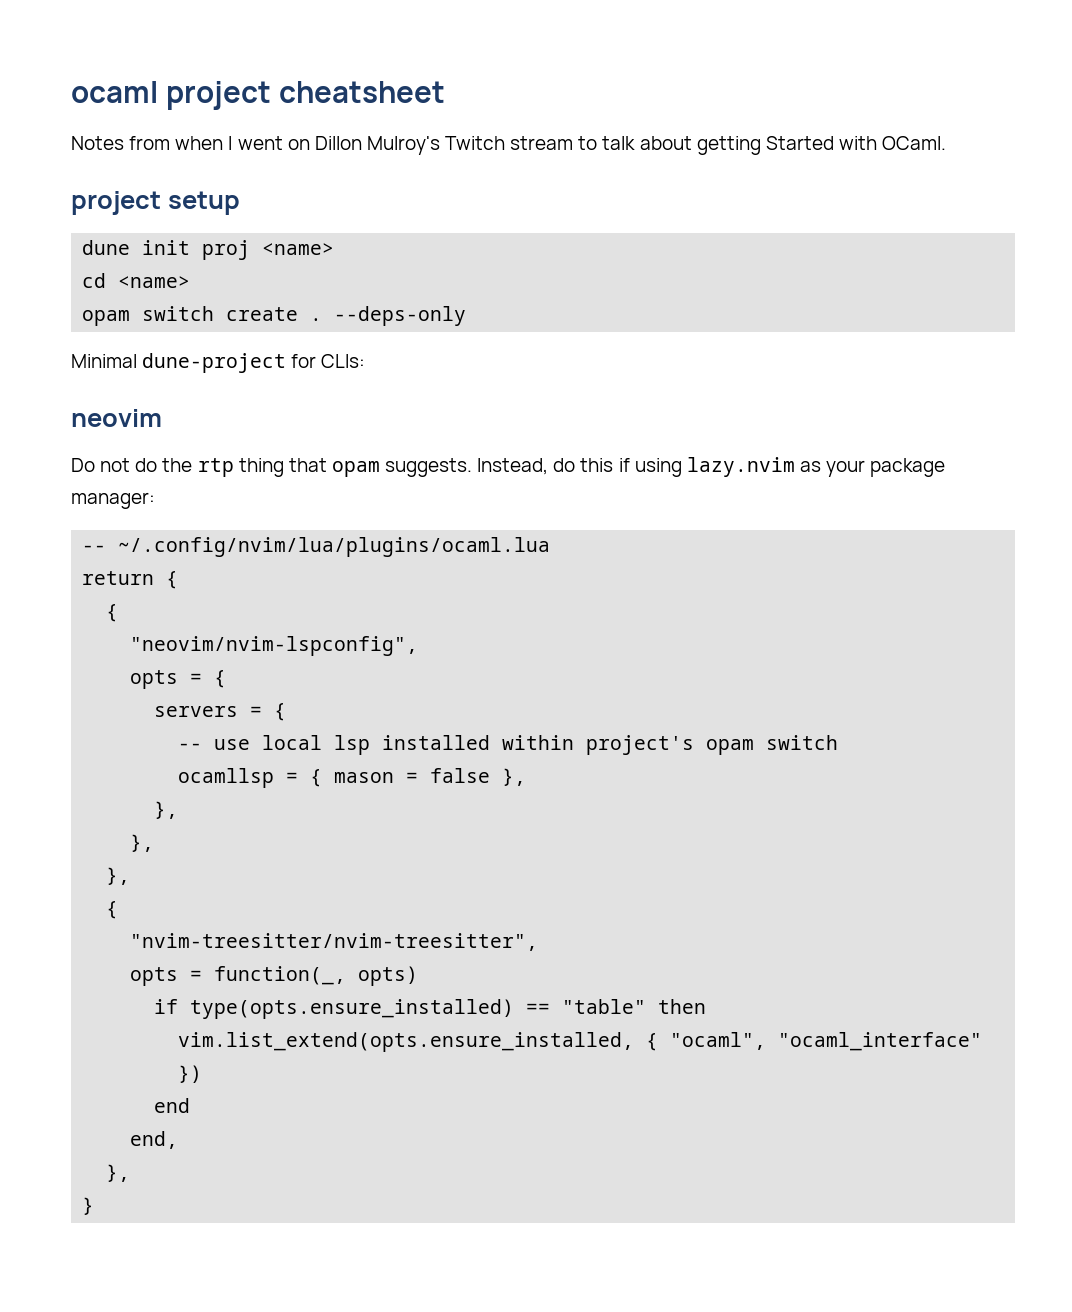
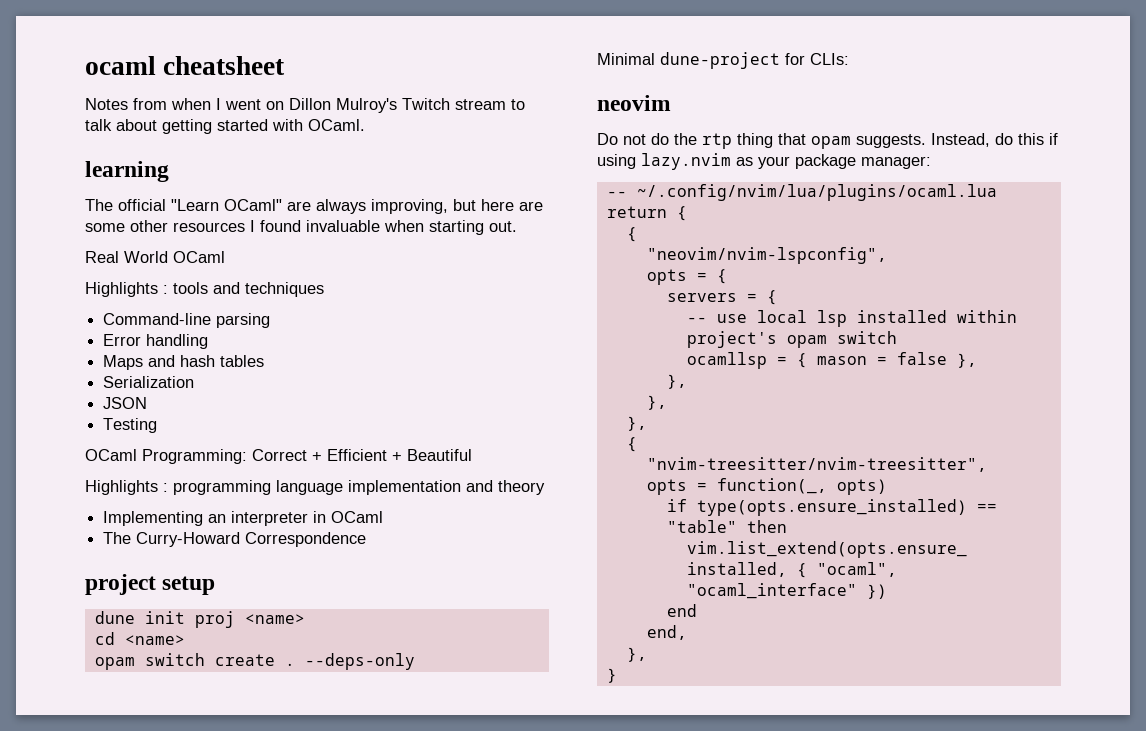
- ocaml project cheatsheet
+ ocaml cheatsheet
- Notes from when I went on Dillon Mulroy's Twitch stream to talk about getting Started with OCaml.
+ Notes from when I went on Dillon Mulroy's Twitch stream to talk about getting started with OCaml.
+ learning
+ The official "Learn OCaml" are always improving, but here are some other resources I found invaluable when starting out.
+ Real World OCaml
+ Highlights : tools and techniques
+ Command-line parsing
+ Error handling
+ Maps and hash tables
+ Serialization
+ JSON
+ Testing
+ OCaml Programming: Correct + Efficient + Beautiful
+ Highlights : programming language implementation and theory
+ Implementing an interpreter in OCaml
+ The Curry-Howard Correspondence

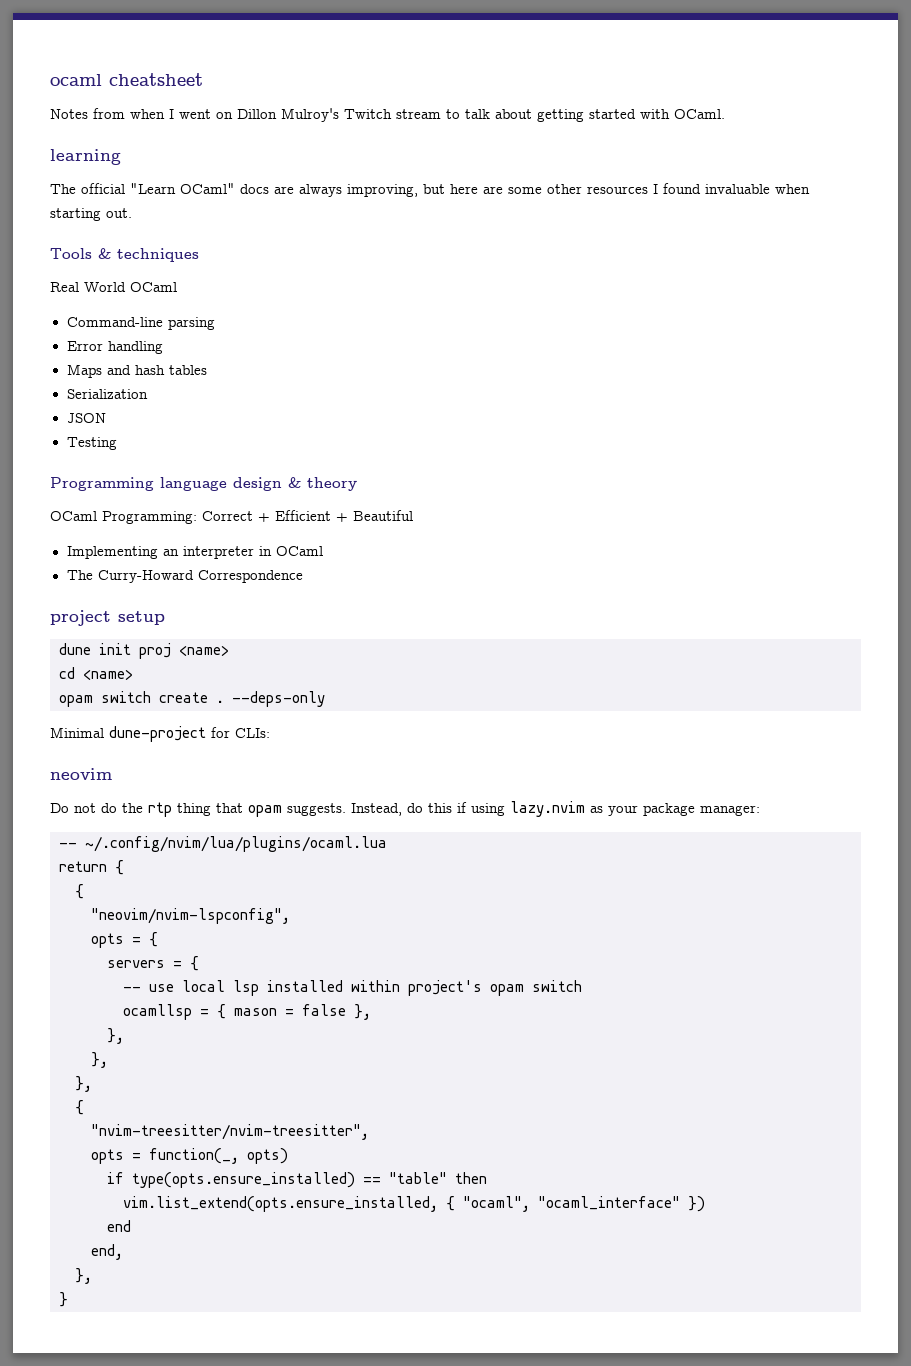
- The official "Learn OCaml" are always improving, but here are some other resources I found invaluable when starting out.
+ The official "Learn OCaml" docs are always improving, but here are some other resources I found invaluable when starting out.
+ Tools & techniques
- Highlights : tools and techniques
+ Programming language design & theory
- Highlights : programming language implementation and theory

